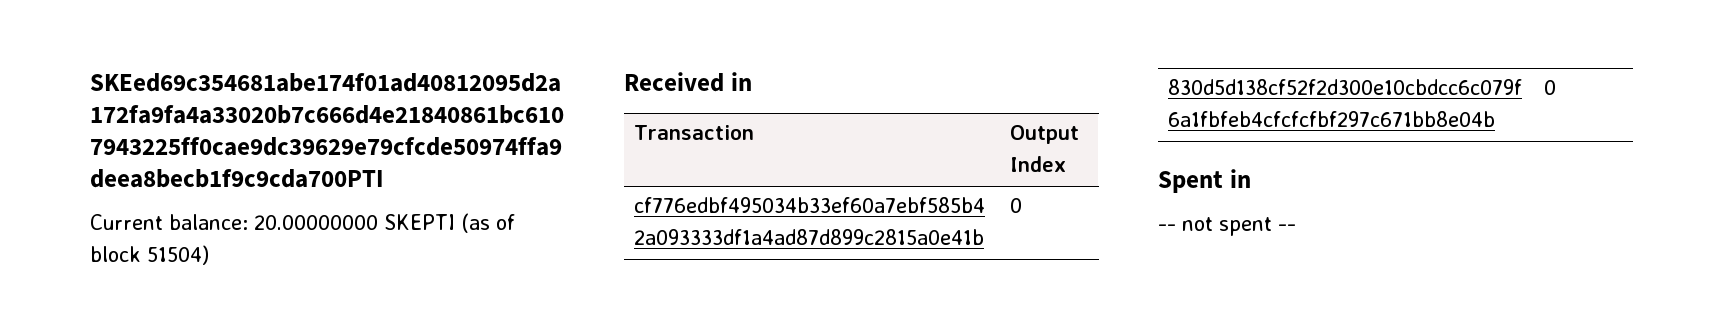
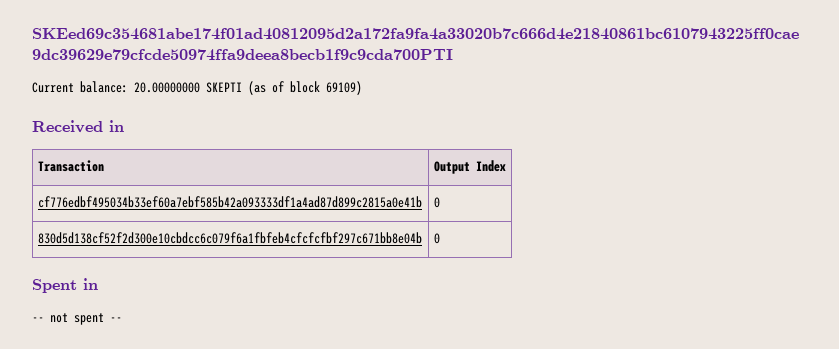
- Current balance: 20.00000000 SKEPTI (as of block 51504)
+ Current balance: 20.00000000 SKEPTI (as of block 69109)

